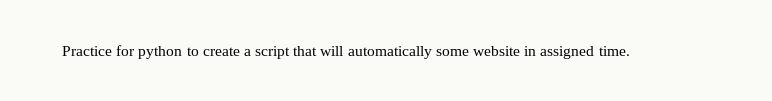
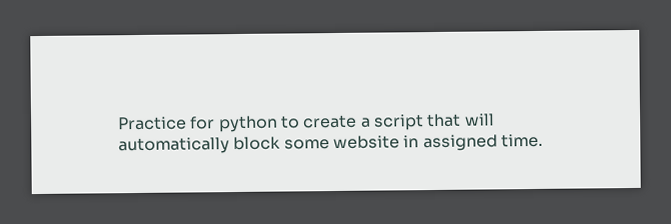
- Practice for python to create a script that will automatically some website in assigned time.
+ Practice for python to create a script that will automatically block some website in assigned time.

